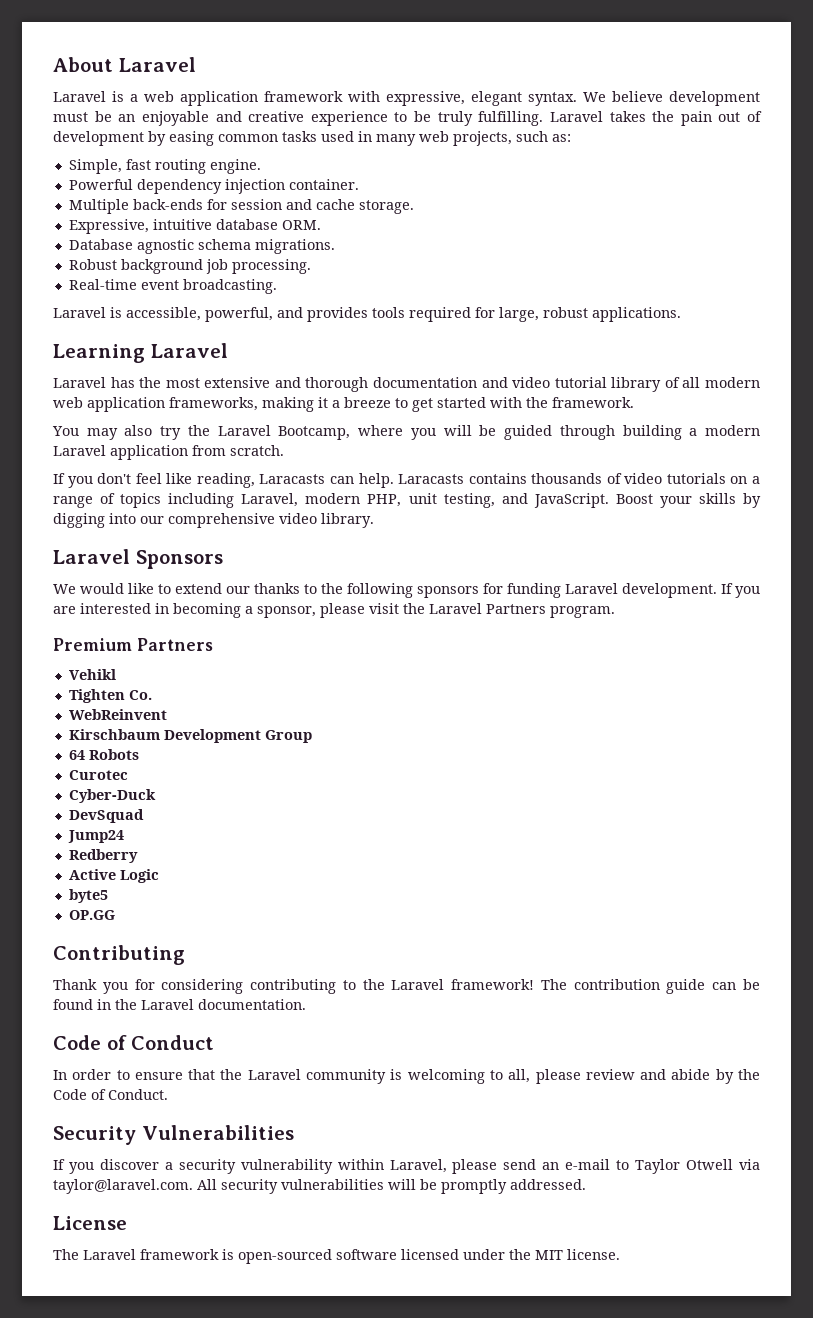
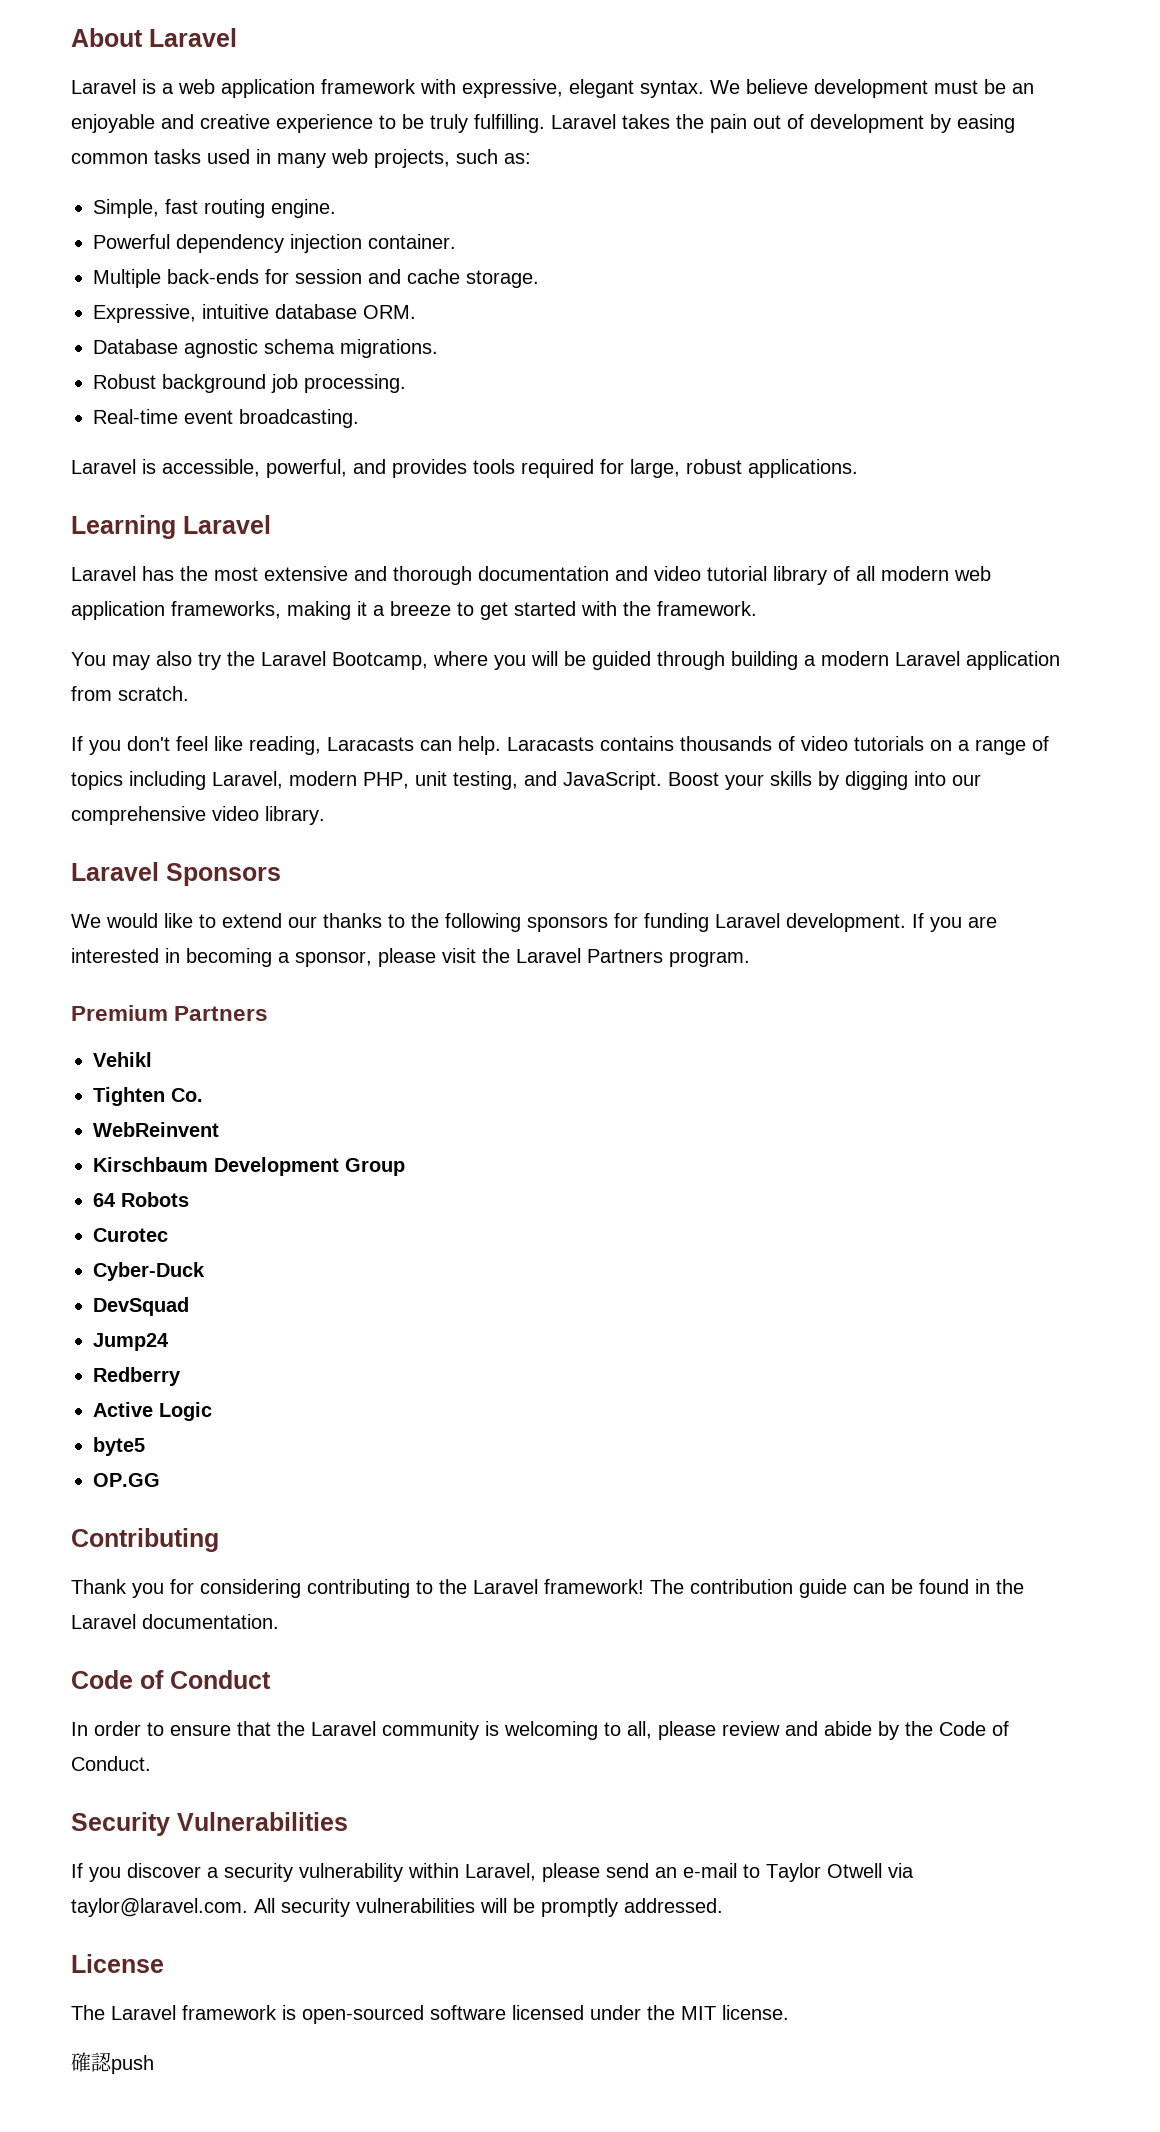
+ 確認push

